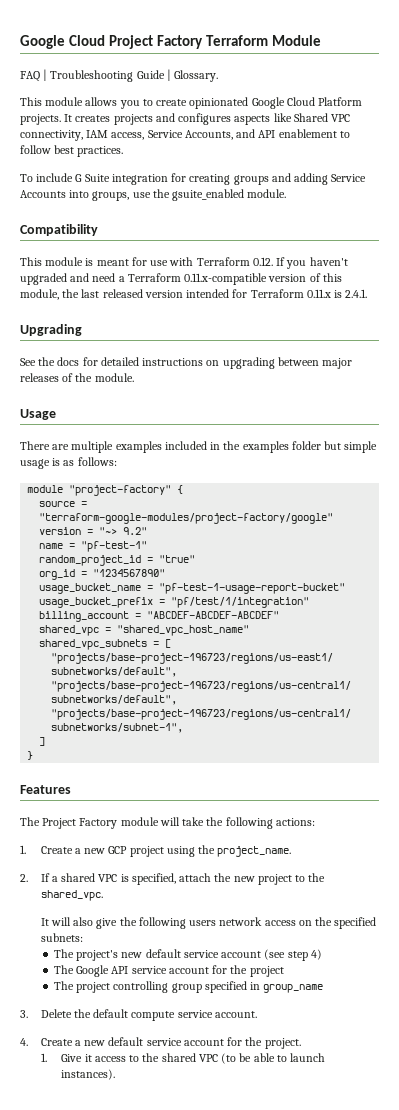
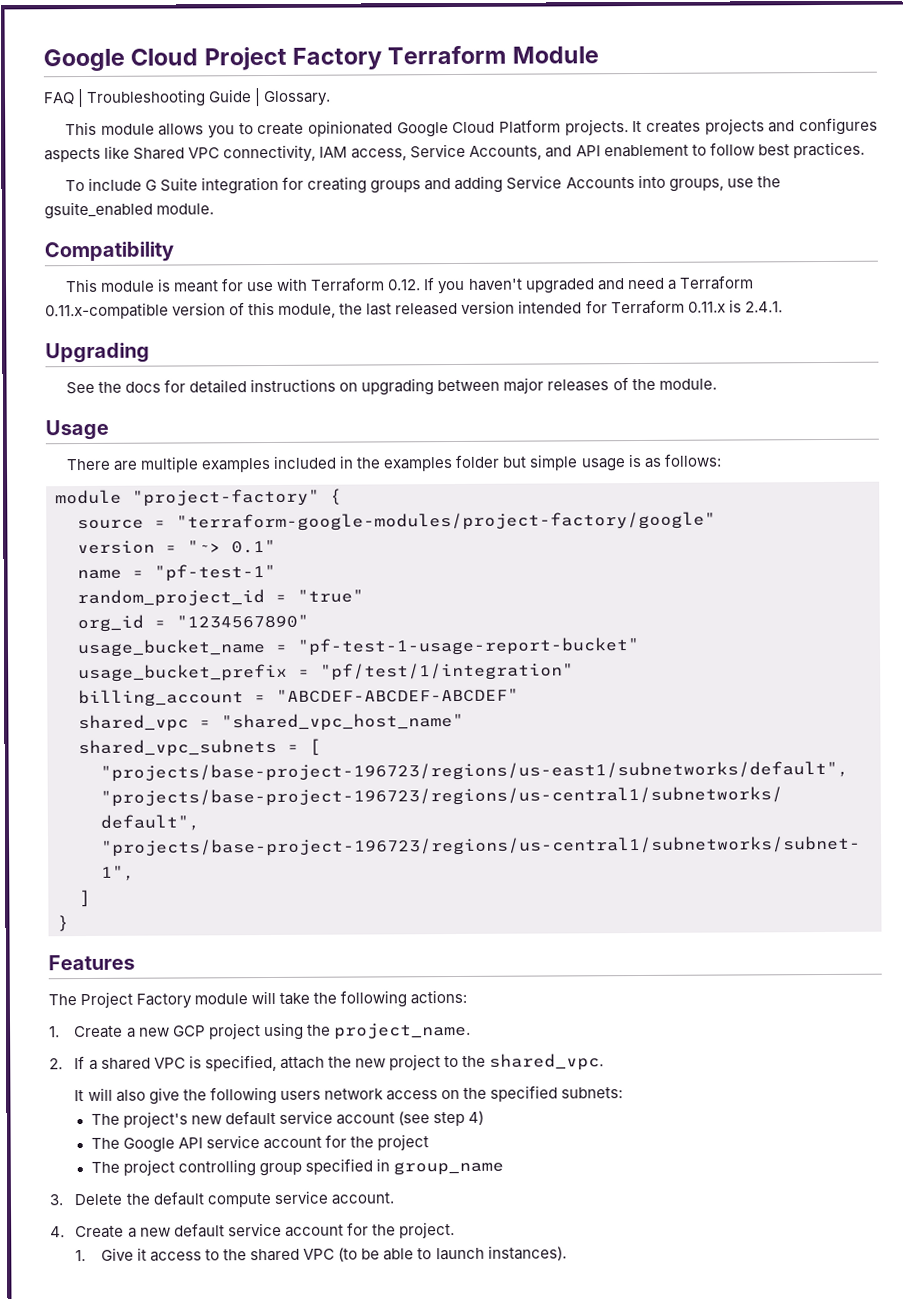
- version = "~> 9.2"
+ version = "~> 0.1"

